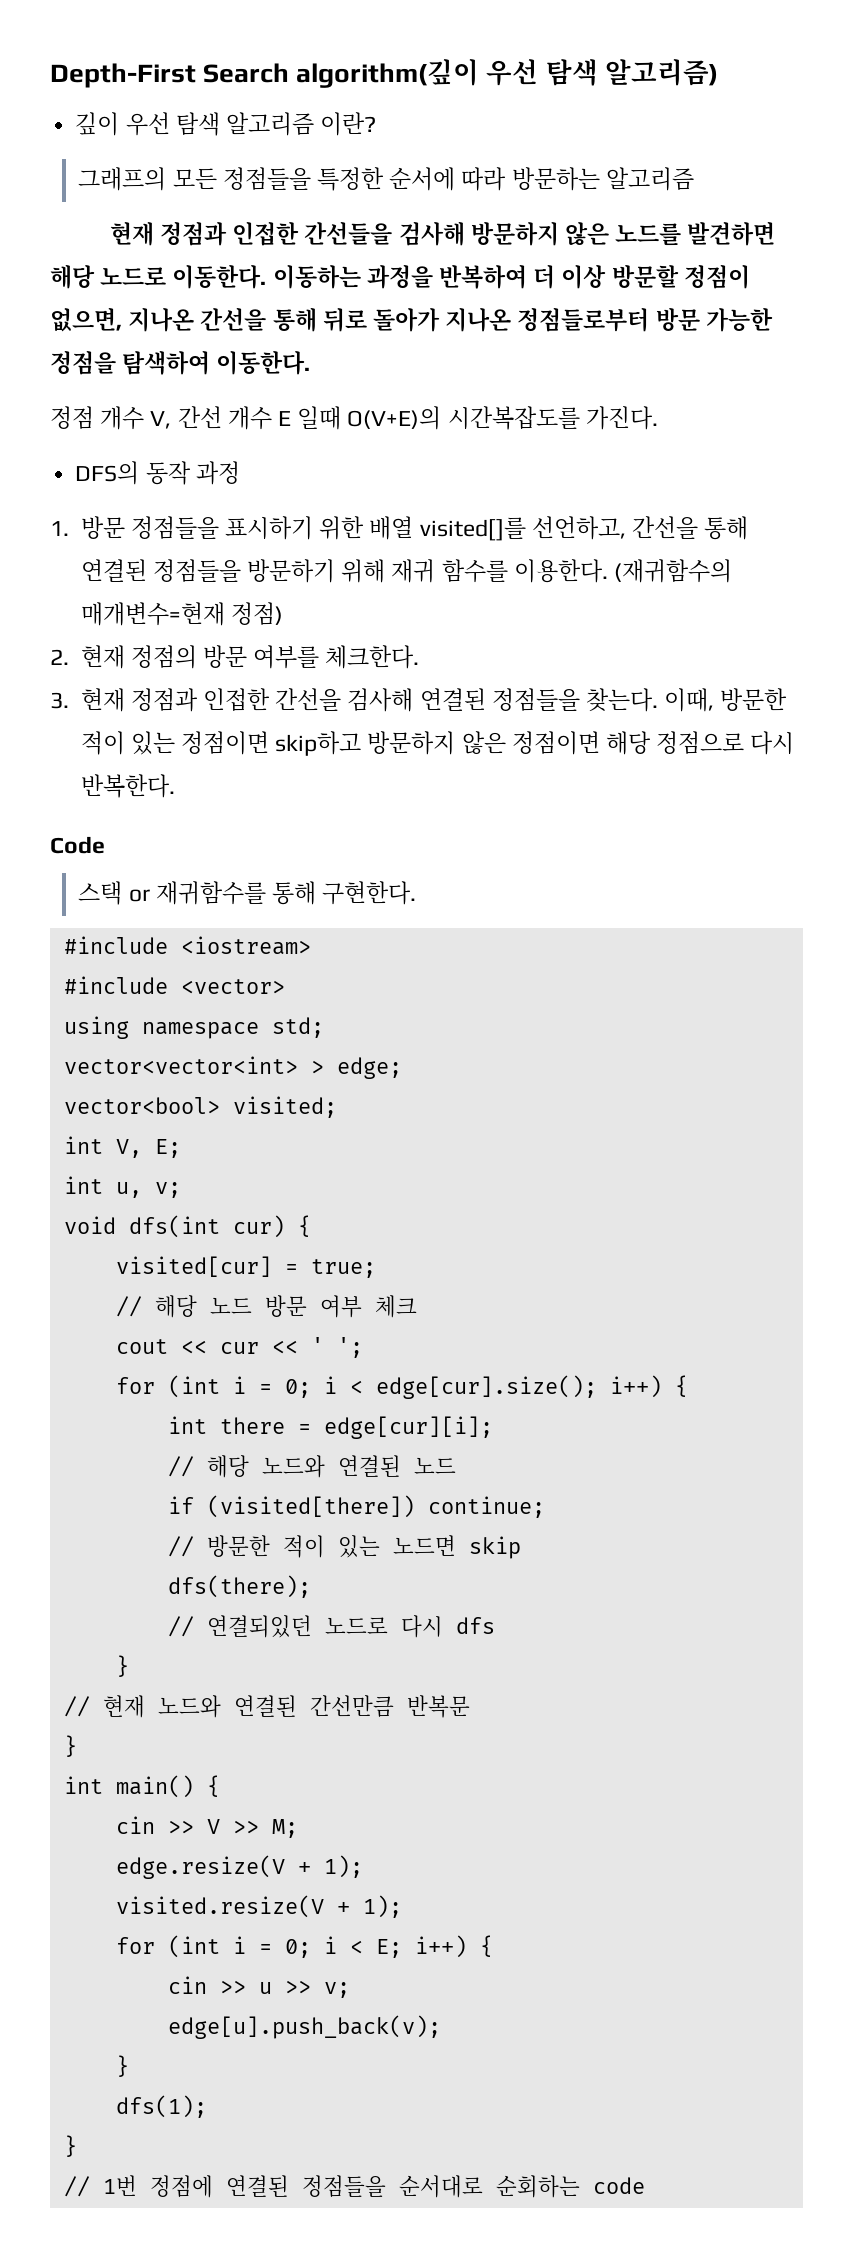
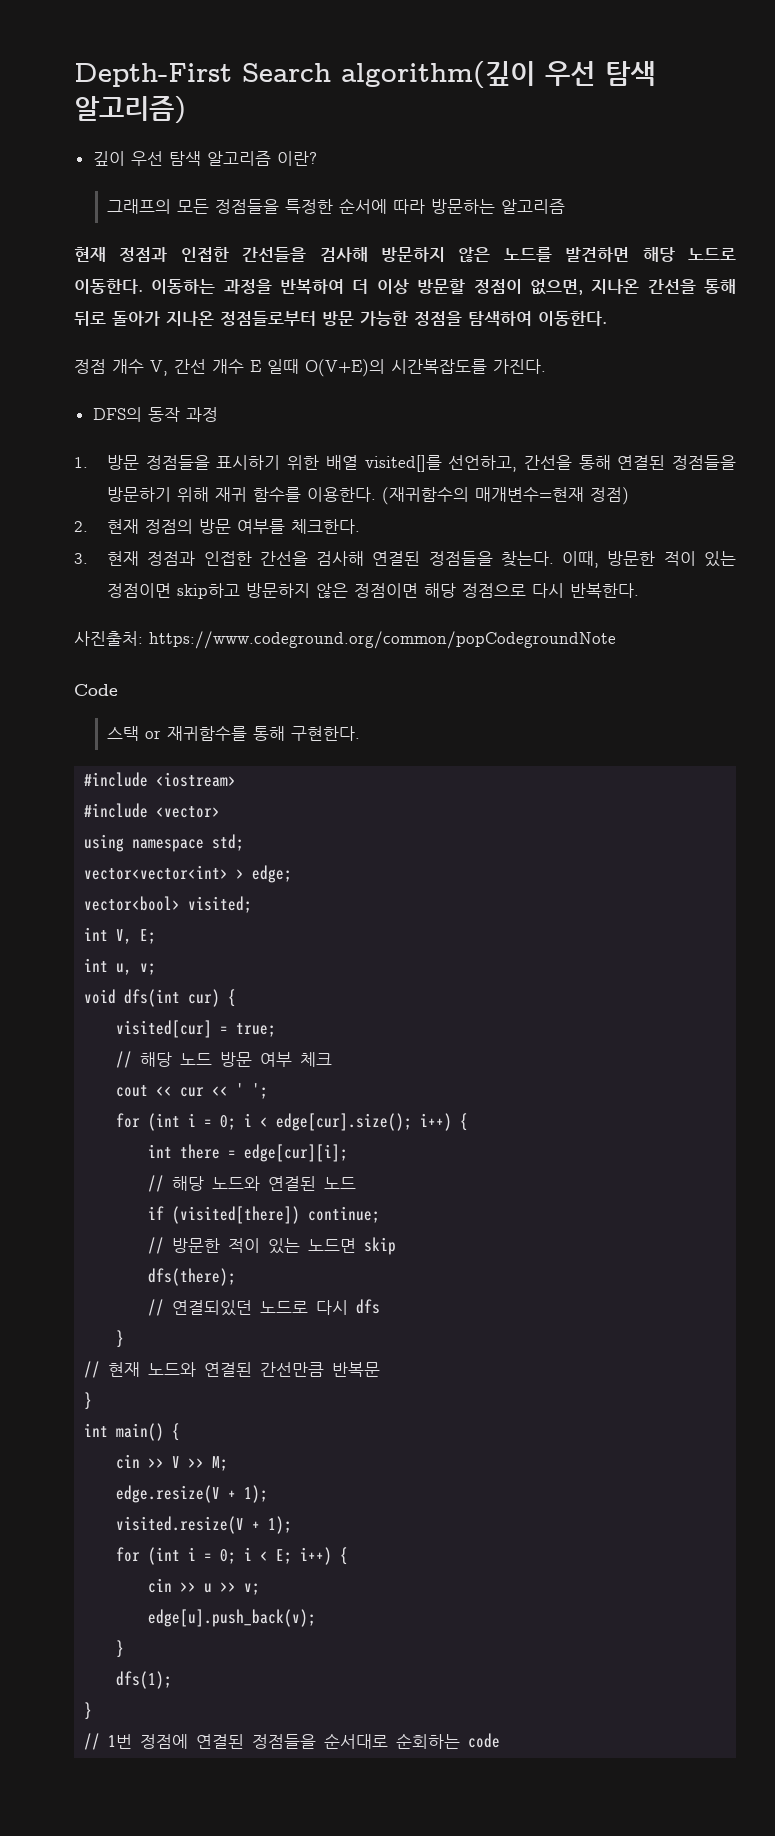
+ 사진출처: https://www.codeground.org/common/popCodegroundNote

